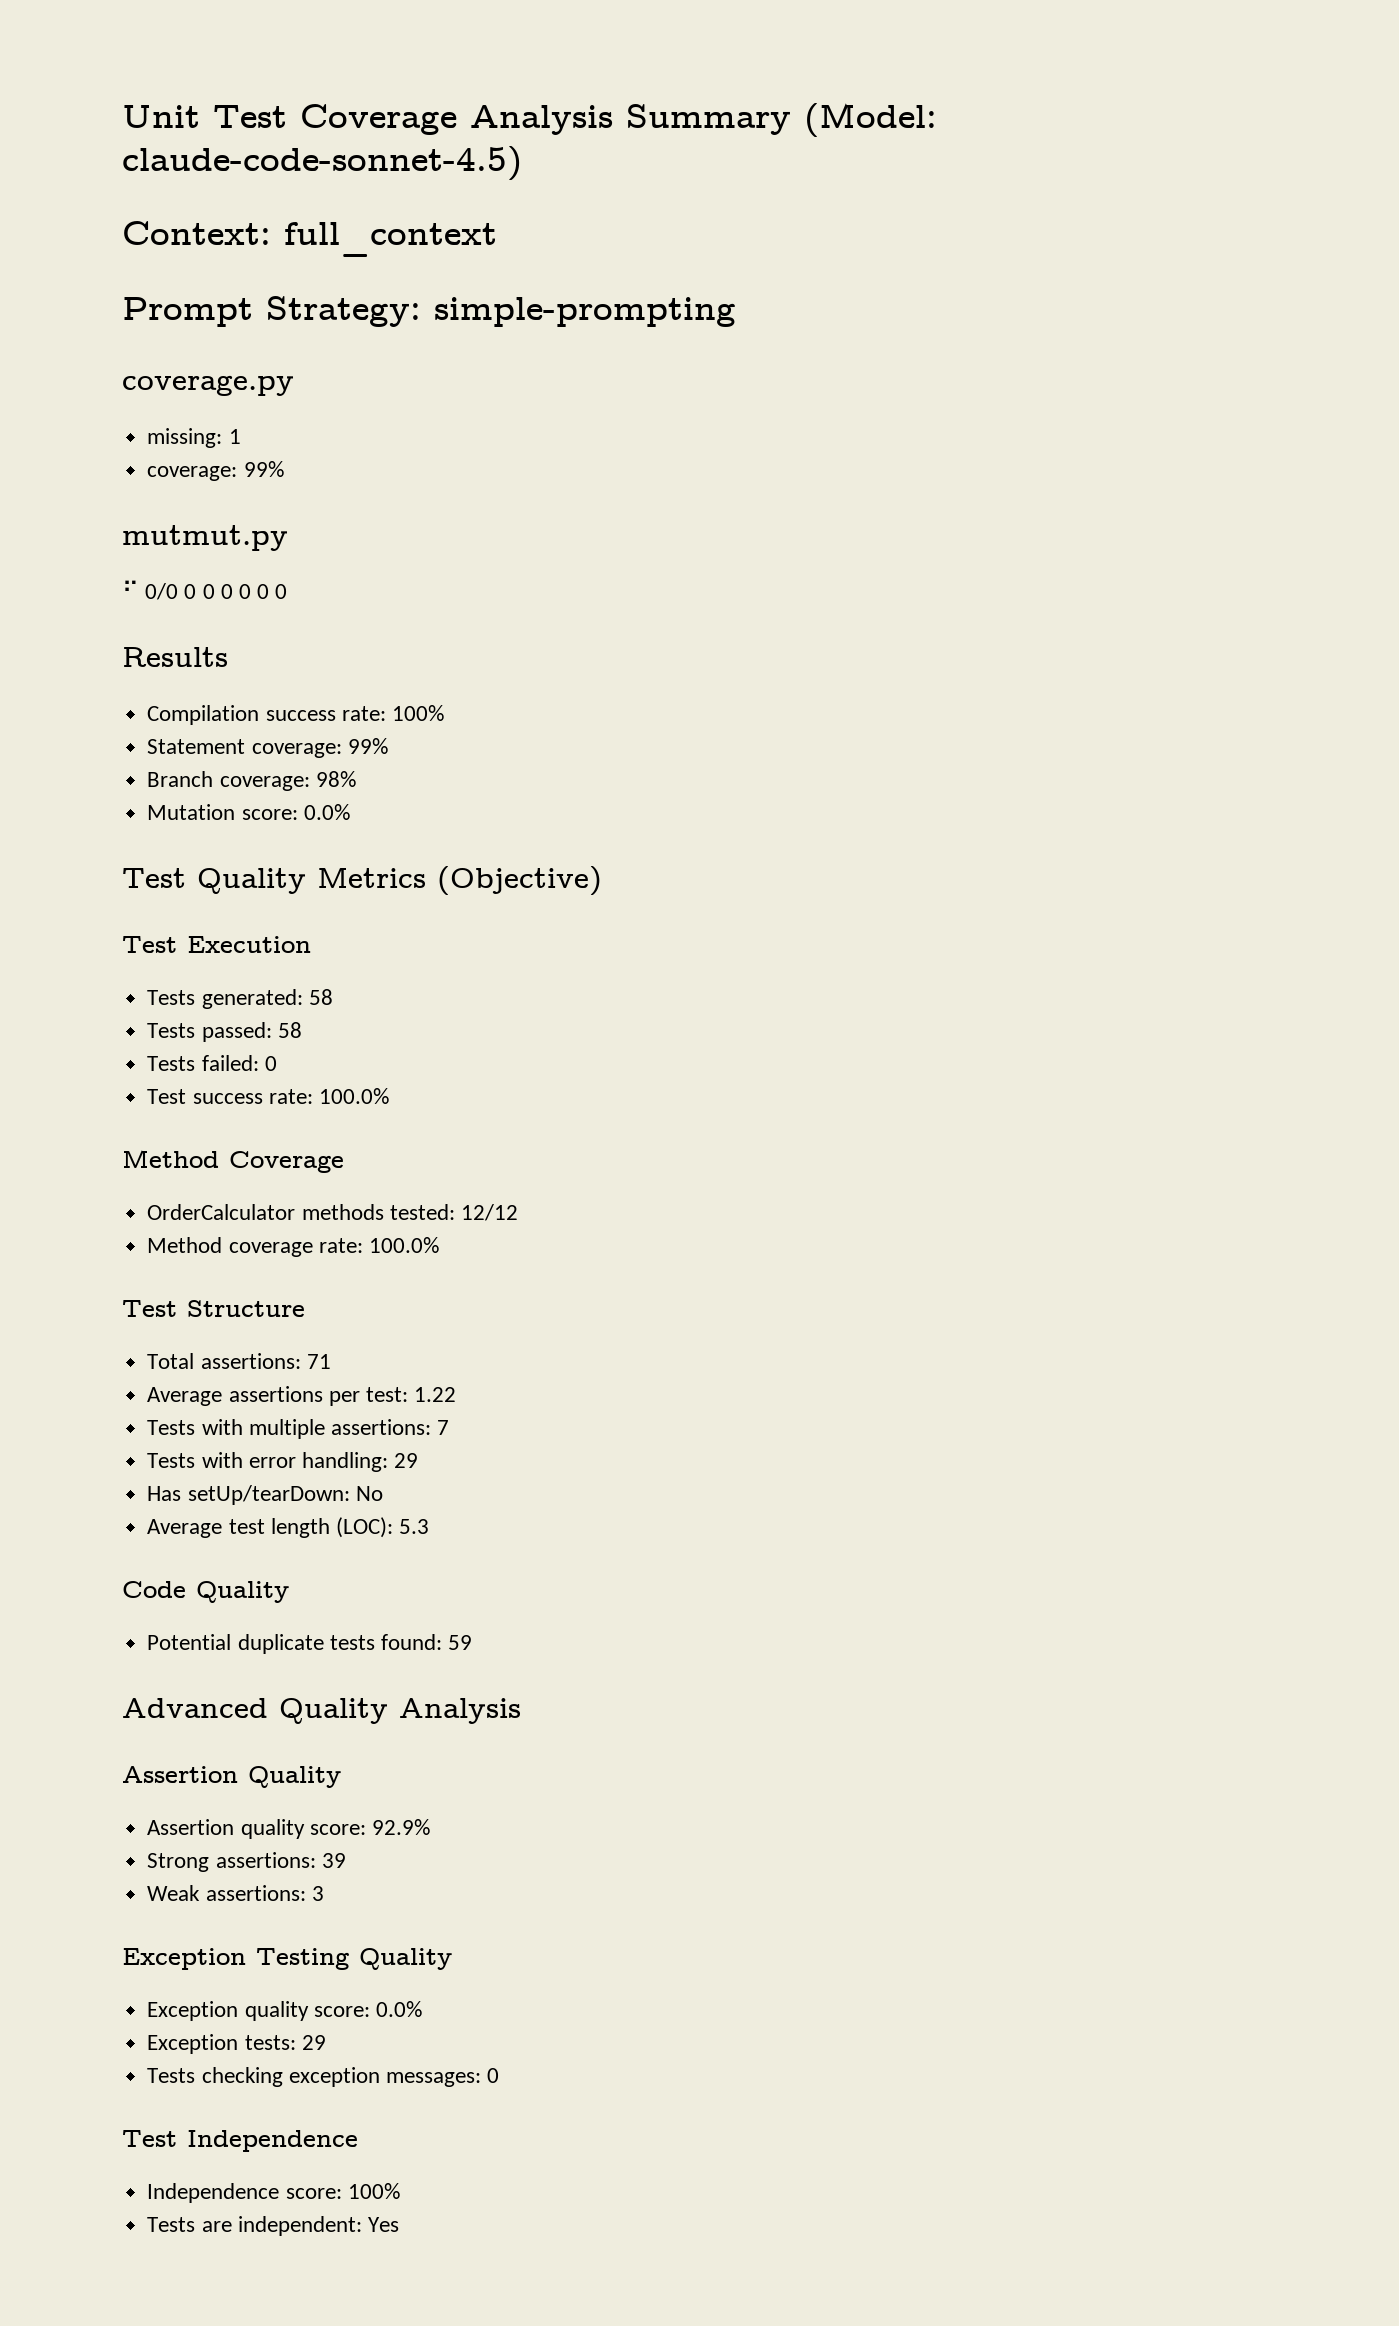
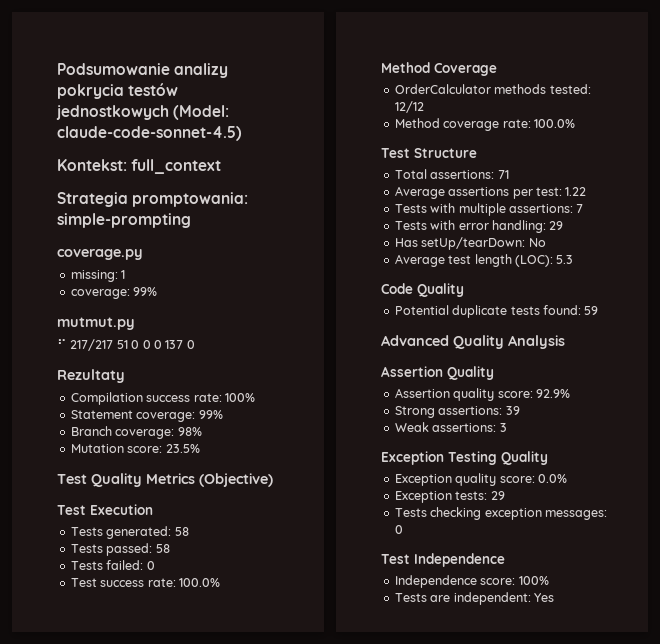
- Unit Test Coverage Analysis Summary (Model: claude-code-sonnet-4.5)
+ Podsumowanie analizy pokrycia testów jednostkowych (Model: claude-code-sonnet-4.5)
- Context: full_context
+ Kontekst: full_context
- Prompt Strategy: simple-prompting
+ Strategia promptowania: simple-prompting
- ⠋ 0/0 0 0 0 0 0 0
- Results
+ ⠋ 217/217 51 0 0 0 137 0
+ Rezultaty
- Mutation score: 0.0%
+ Mutation score: 23.5%

